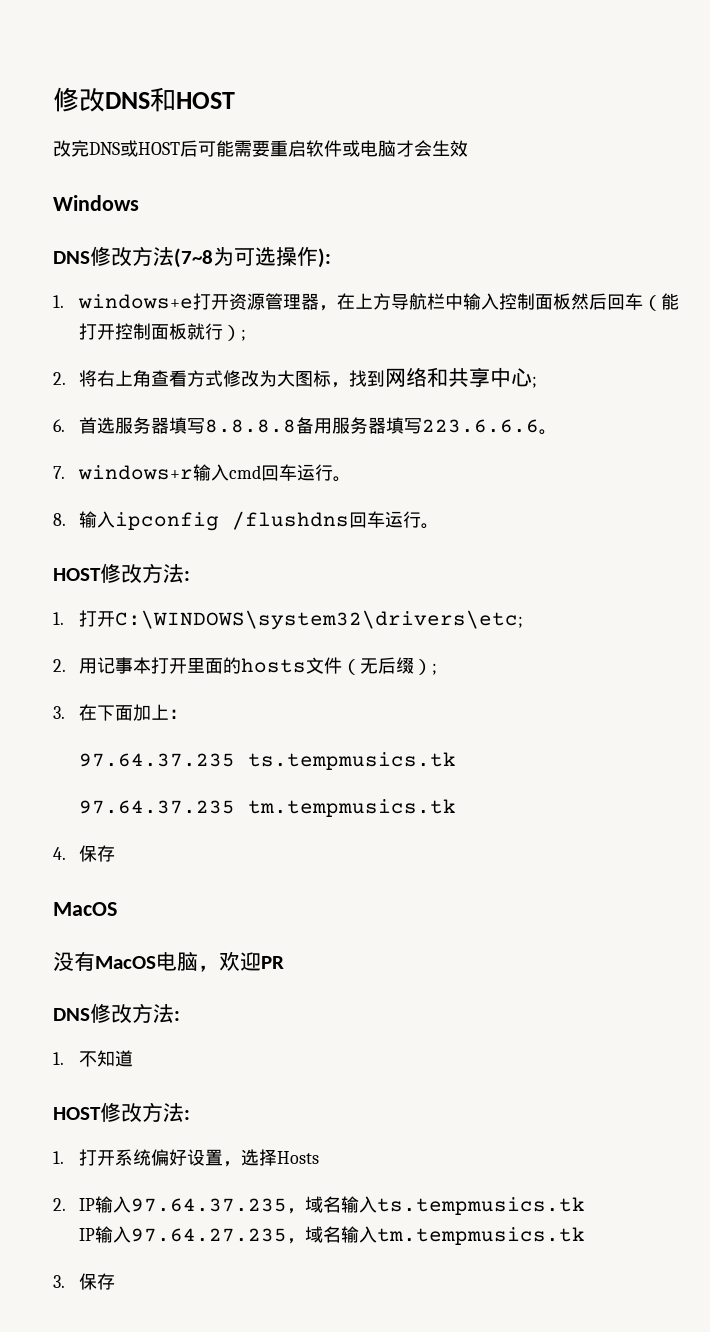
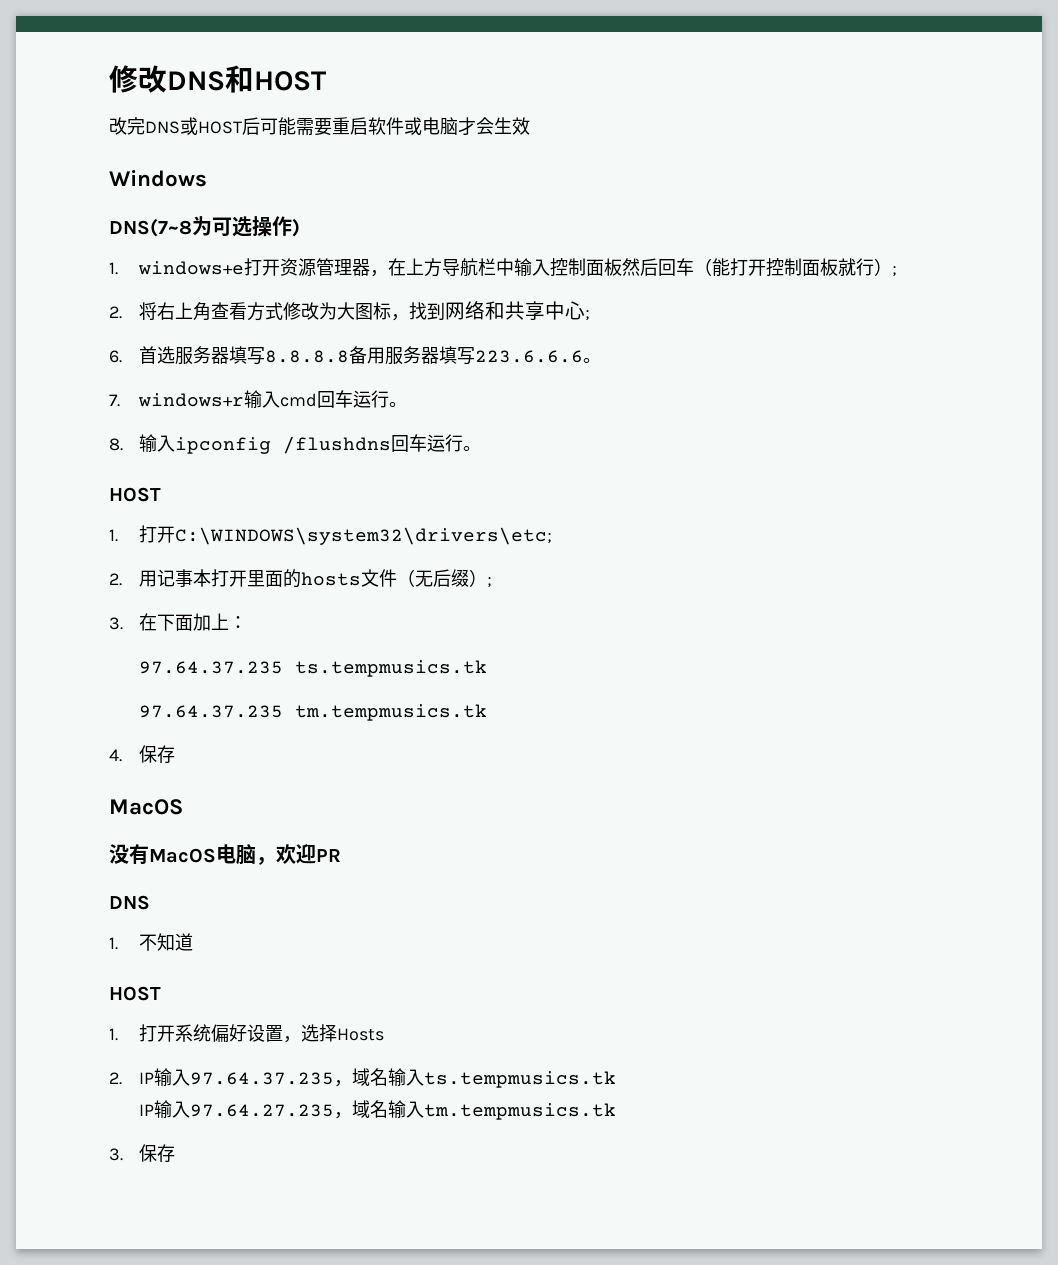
- DNS修改方法(7~8为可选操作):
+ DNS(7~8为可选操作)
  8.输入ipconfig /flushdns回车运行。
- HOST修改方法:
+ HOST
  没有MacOS电脑，欢迎PR
- DNS修改方法:
+ DNS
  1.不知道
- HOST修改方法:
+ HOST

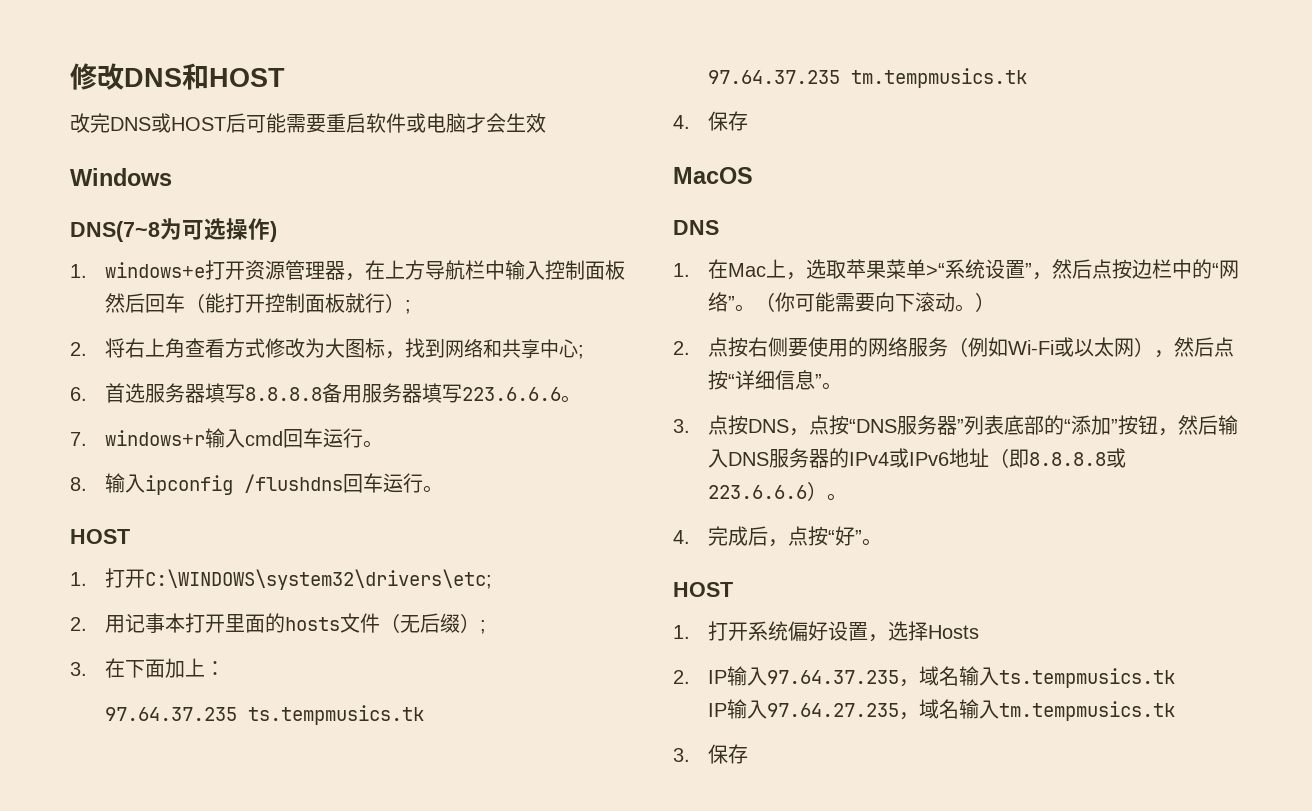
  4.保存
  MacOS
- 没有MacOS电脑，欢迎PR
  DNS
- 1.不知道
+ 1.在Mac上，选取苹果菜单>“系统设置”，然后点按边栏中的“网络”。（你可能需要向下滚动。）
+ 2.点按右侧要使用的网络服务（例如Wi-Fi或以太网），然后点按“详细信息”。
+ 3.点按DNS，点按“DNS服务器”列表底部的“添加”按钮，然后输入DNS服务器的IPv4或IPv6地址（即8.8.8.8或223.6.6.6）。
+ 4.完成后，点按“好”。

